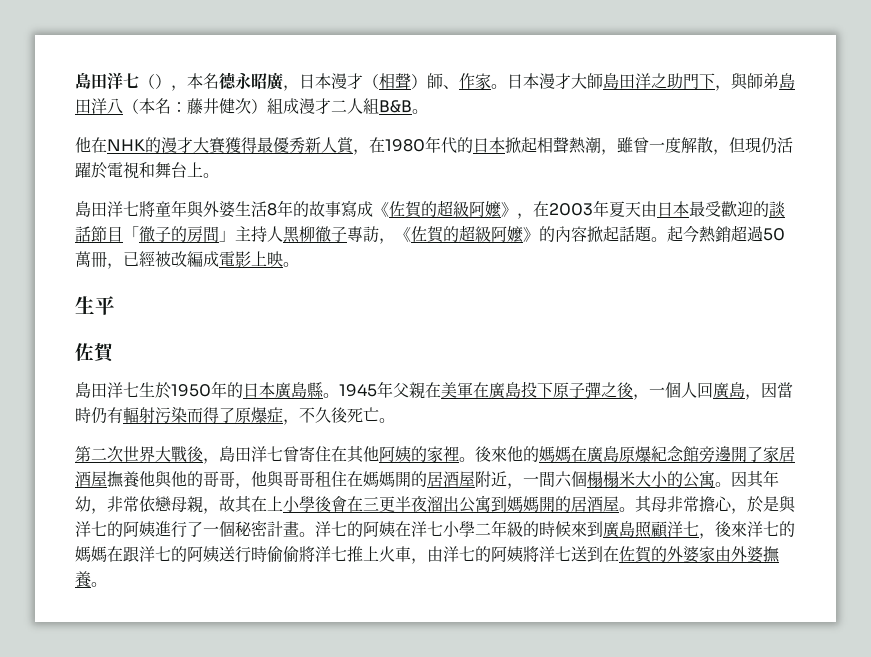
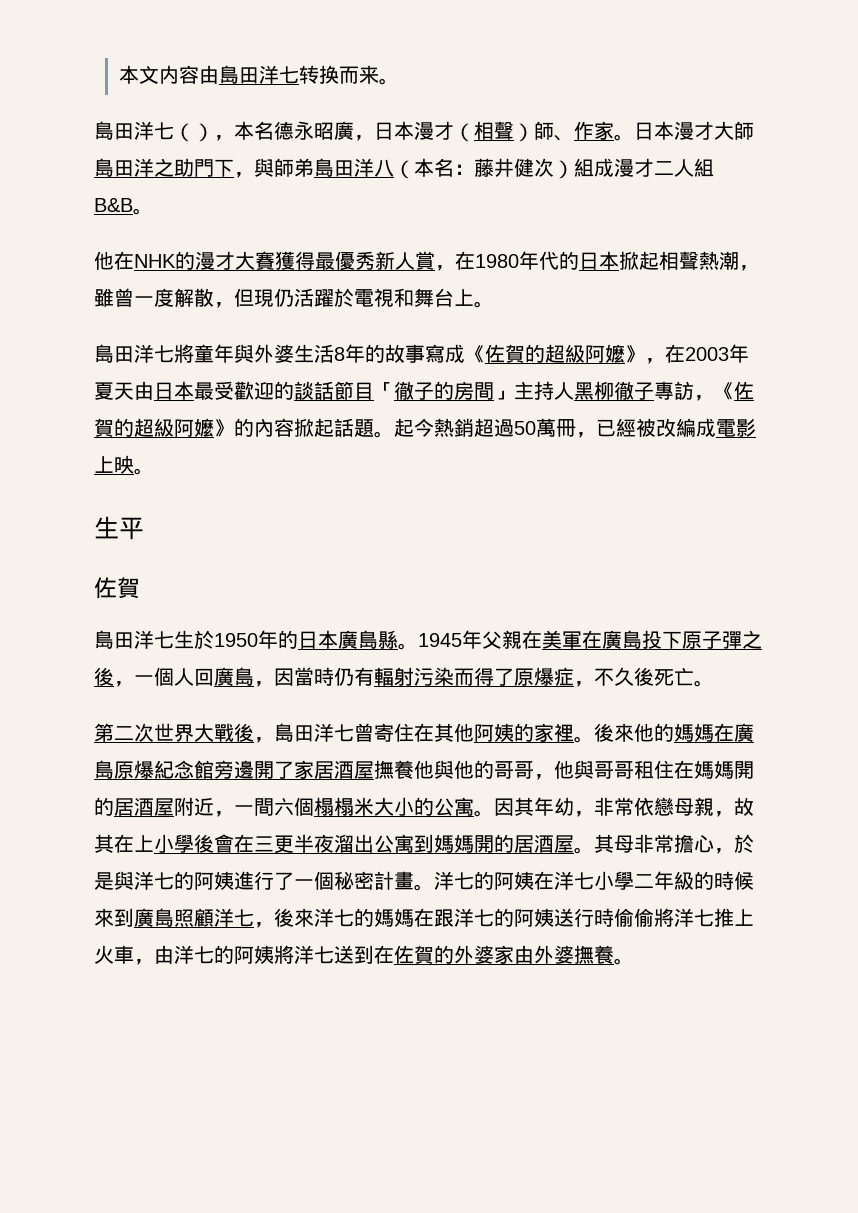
+ 本文内容由島田洋七转换而来。

